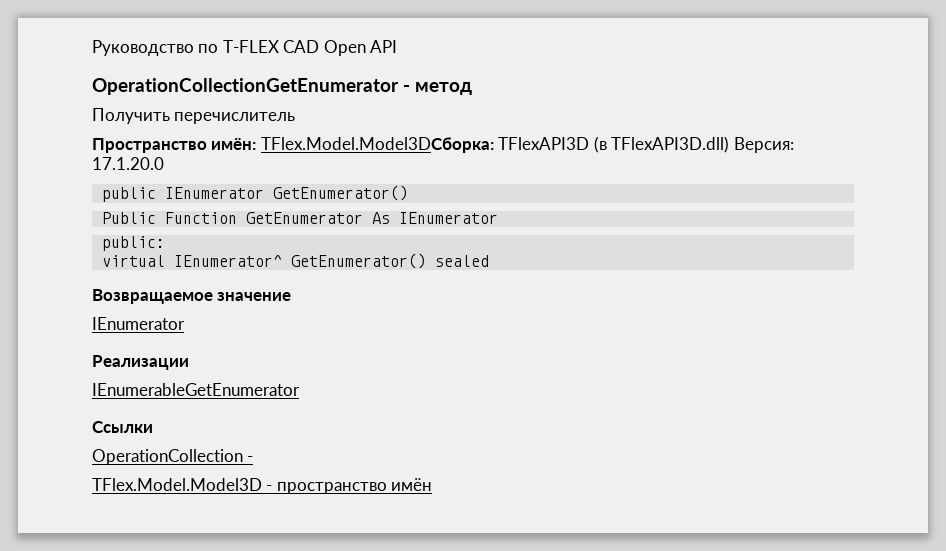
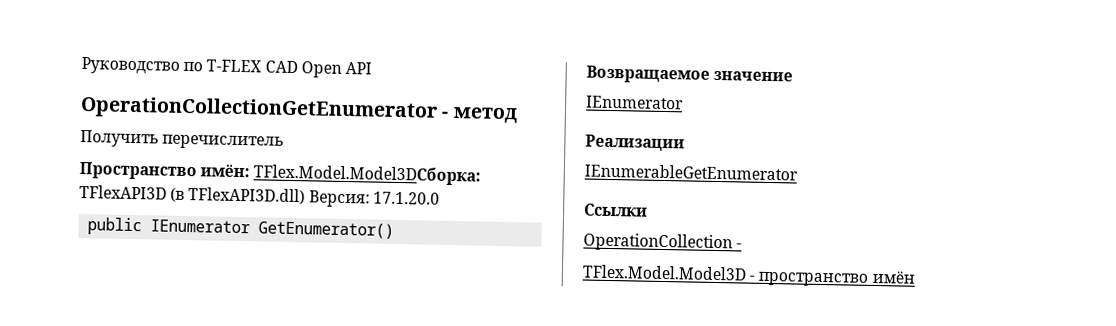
- Public Function GetEnumerator As IEnumerator
- public:
- virtual IEnumerator^ GetEnumerator() sealed

